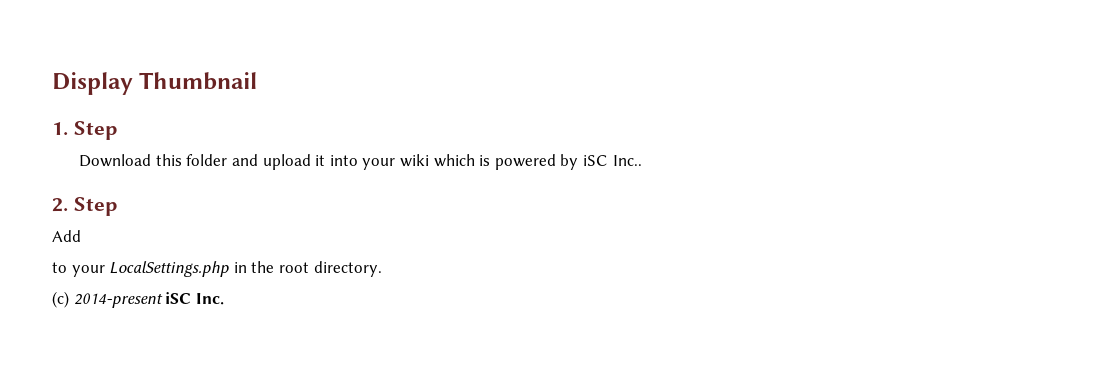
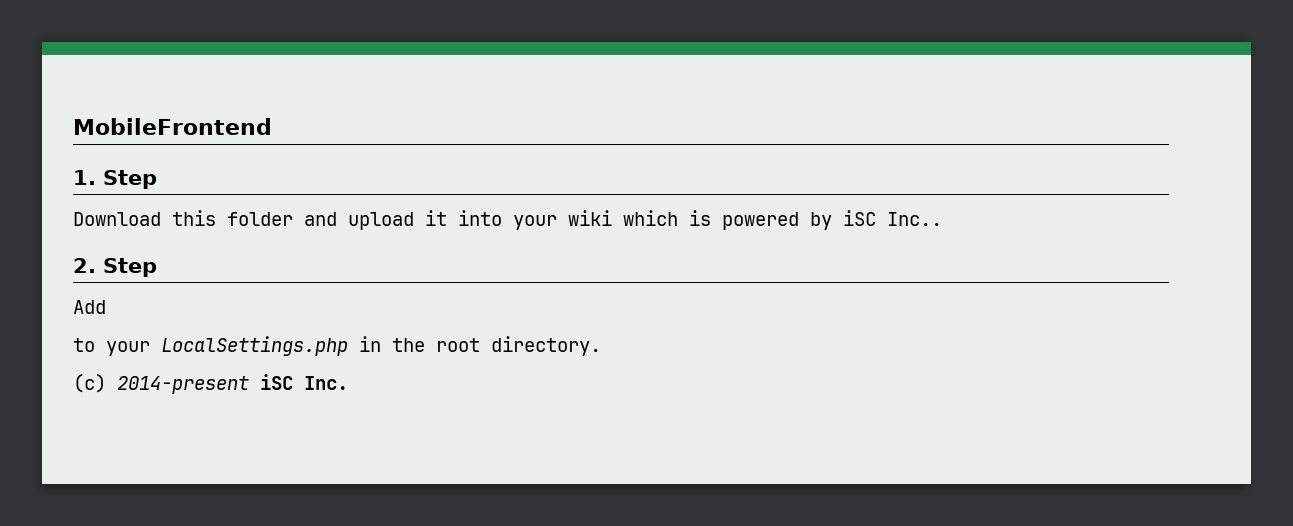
- Display Thumbnail
+ MobileFrontend

